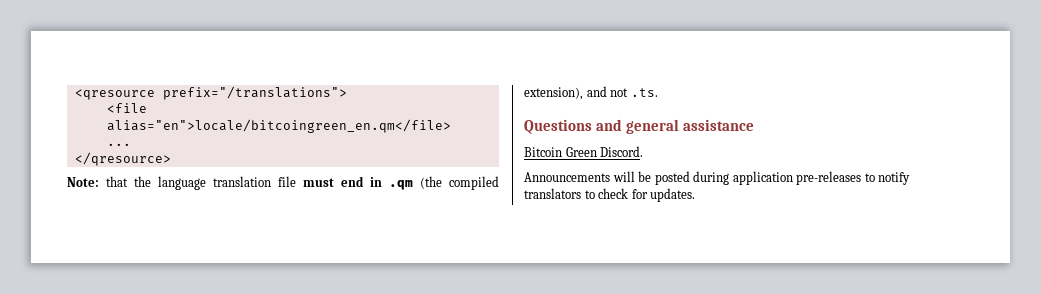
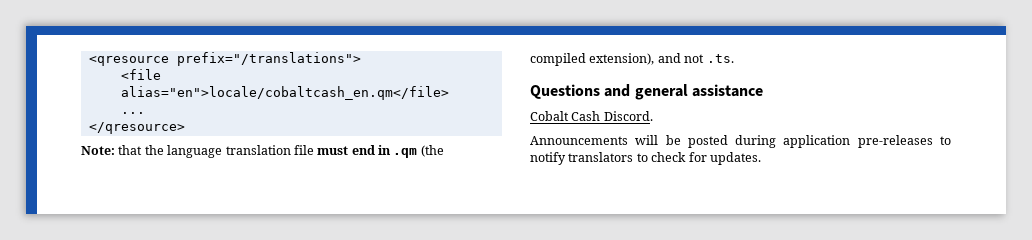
- <file alias="en">locale/bitcoingreen_en.qm</file>
+ <file alias="en">locale/cobaltcash_en.qm</file>
- Bitcoin Green Discord.
+ Cobalt Cash Discord.

